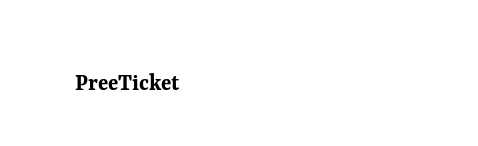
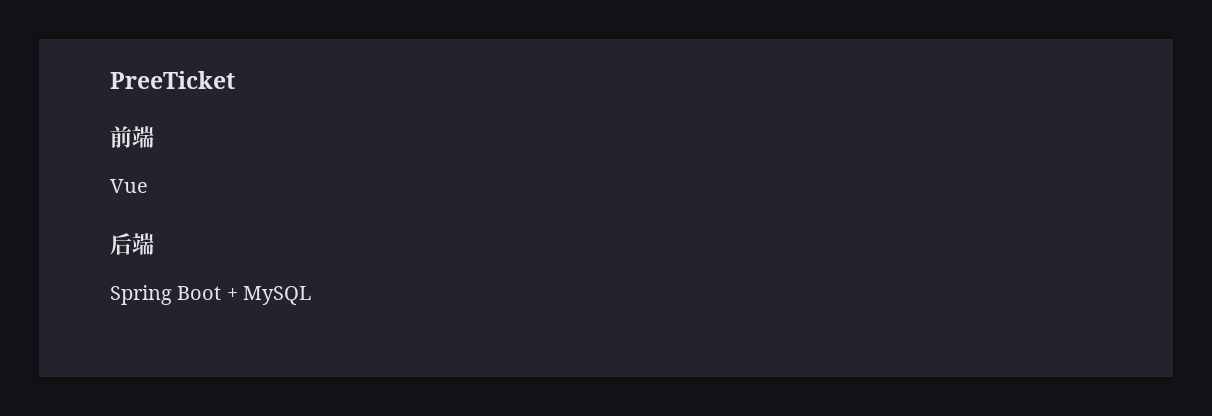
+ 前端
+ Vue
+ 后端
+ Spring Boot + MySQL

